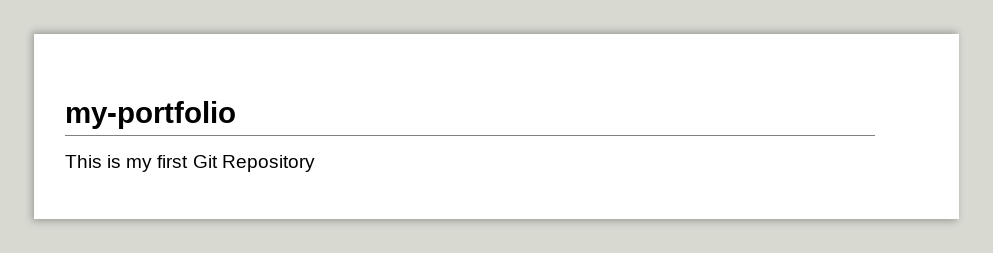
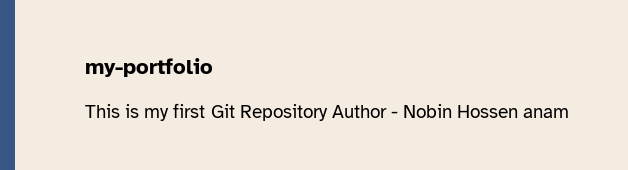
- This is my first Git Repository
+ This is my first Git Repository Author - Nobin Hossen anam

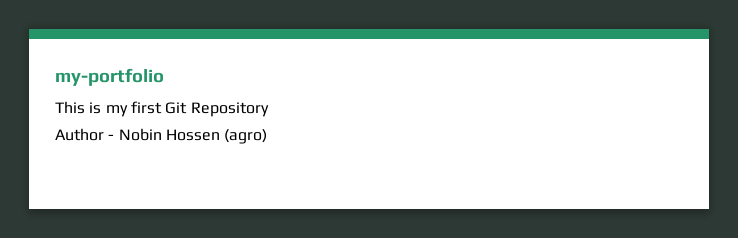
- This is my first Git Repository Author - Nobin Hossen anam
+ This is my first Git Repository
+ Author - Nobin Hossen (agro)

